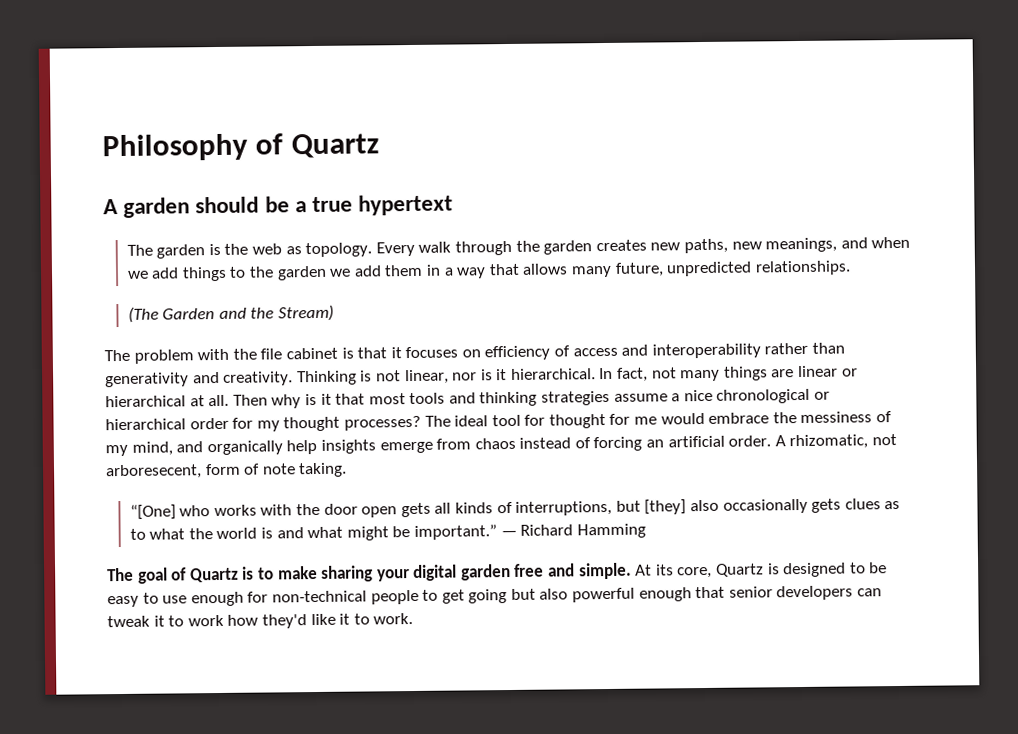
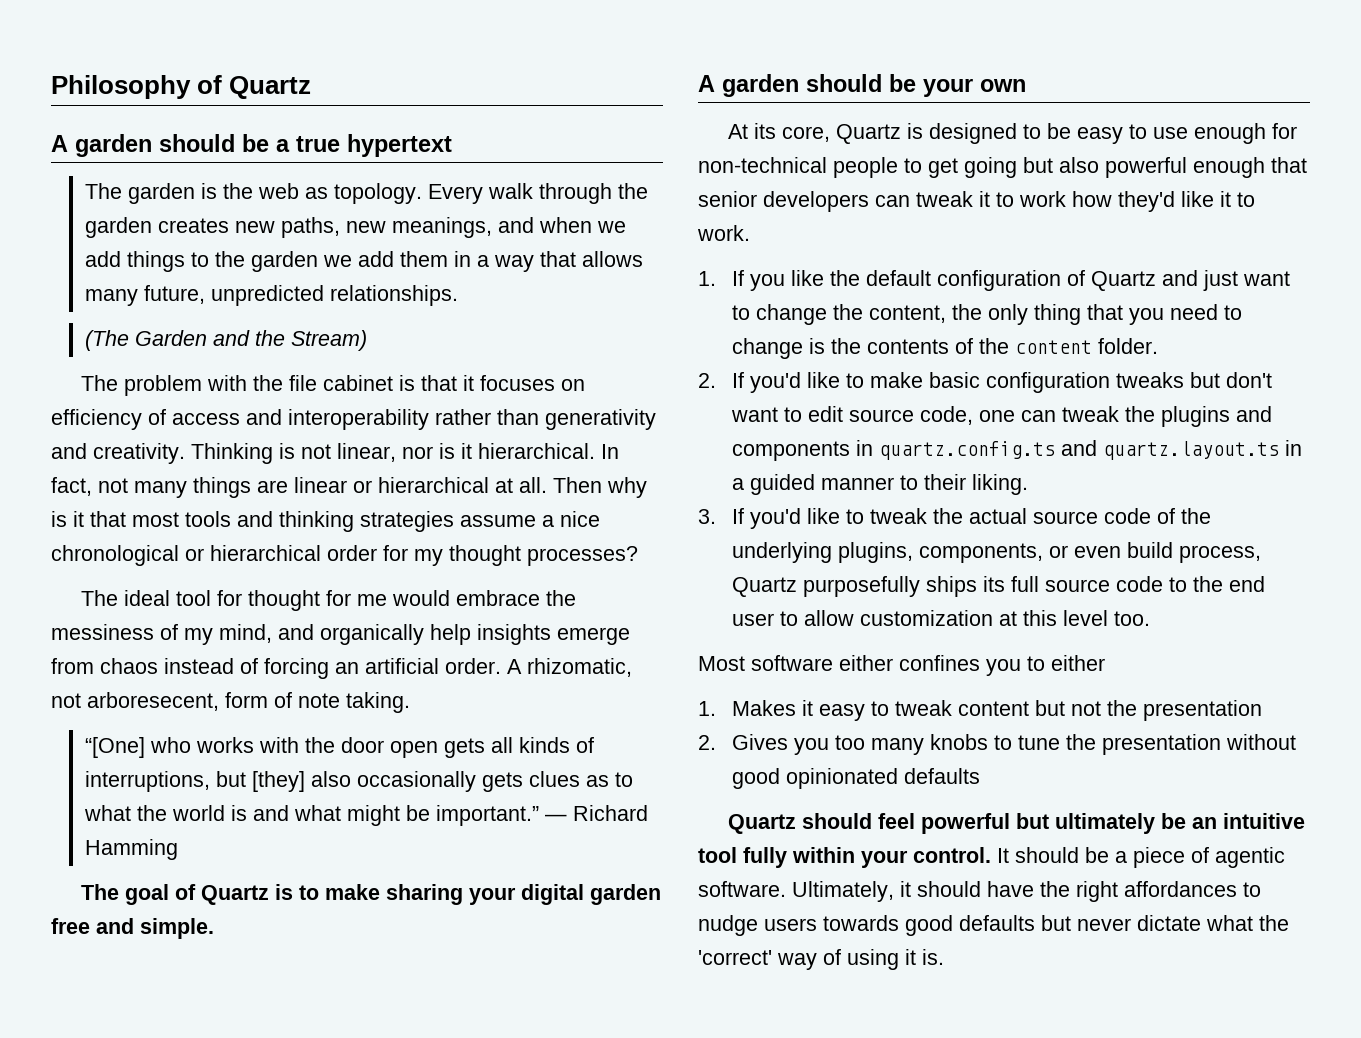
- Then why is it that most tools and thinking strategies assume a nice chronological or hierarchical order for my thought processes? The ideal tool for thought for me would embrace the messiness of my mind, and organically help insights emerge from chaos instead of forcing an artificial order.
+ Then why is it that most tools and thinking strategies assume a nice chronological or hierarchical order for my thought processes?
+ The ideal tool for thought for me would embrace the messiness of my mind, and organically help insights emerge from chaos instead of forcing an artificial order.
- The goal of Quartz is to make sharing your digital garden free and simple. At its core, Quartz is designed to be easy to use enough for non-technical people to get going but also powerful enough that senior developers can tweak it to work how they'd like it to work.
+ The goal of Quartz is to make sharing your digital garden free and simple.
+ A garden should be your own
+ At its core, Quartz is designed to be easy to use enough for non-technical people to get going but also powerful enough that senior developers can tweak it to work how they'd like it to work.
+ 1. If you like the default configuration of Quartz and just want to change the content, the only thing that you need to change is the contents of the content folder.
+ 2. If you'd like to make basic configuration tweaks but don't want to edit source code, one can tweak the plugins and components in quartz.config.ts and quartz.layout.ts in a guided manner to their liking.
+ 3. If you'd like to tweak the actual source code of the underlying plugins, components, or even build process, Quartz purposefully ships its full source code to the end user to allow customization at this level too.
+ Most software either confines you to either
+ 1. Makes it easy to tweak content but not the presentation
+ 2. Gives you too many knobs to tune the presentation without good opinionated defaults
+ Quartz should feel powerful but ultimately be an intuitive tool fully within your control. It should be a piece of agentic software. Ultimately, it should have the right affordances to nudge users towards good defaults but never dictate what the 'correct' way of using it is.

